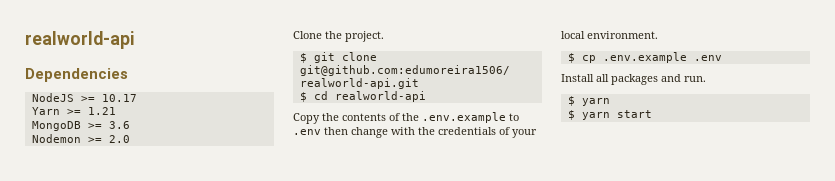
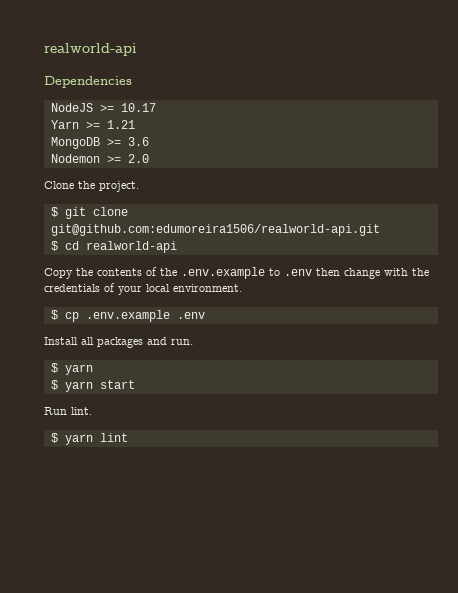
+ Run lint.
+ $ yarn lint

